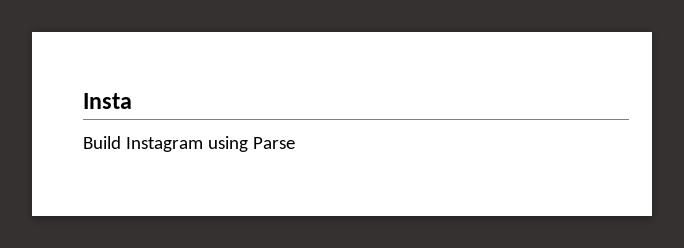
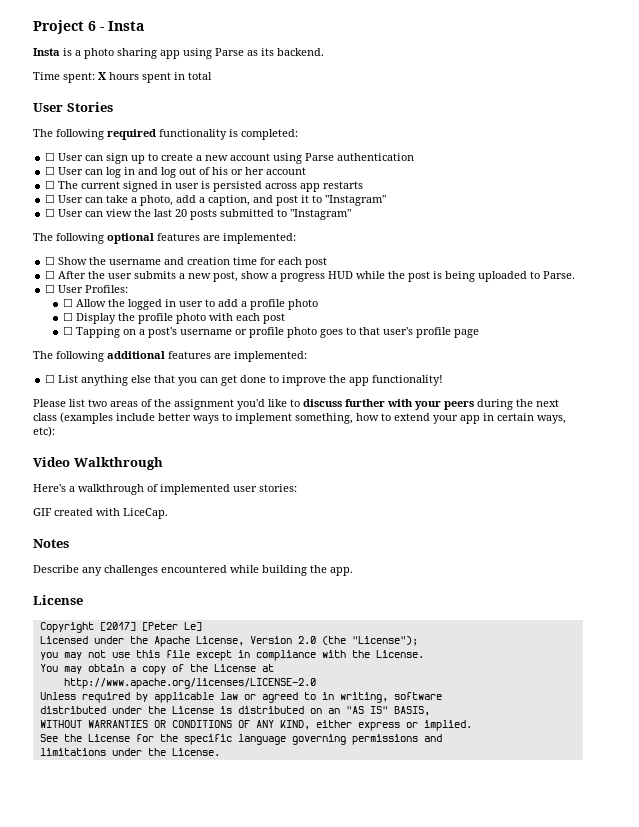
- Insta
- Build Instagram using Parse
+ Project 6 - Insta
+ Insta is a photo sharing app using Parse as its backend.
+ Time spent: X hours spent in total
+ User Stories
+ The following required functionality is completed:
+ ☐ User can sign up to create a new account using Parse authentication
+ ☐ User can log in and log out of his or her account
+ ☐ The current signed in user is persisted across app restarts
+ ☐ User can take a photo, add a caption, and post it to "Instagram"
+ ☐ User can view the last 20 posts submitted to "Instagram"
+ The following optional features are implemented:
+ ☐ Show the username and creation time for each post
+ ☐ After the user submits a new post, show a progress HUD while the post is being uploaded to Parse.
+ ☐ User Profiles:
+ ☐ Allow the logged in user to add a profile photo
+ ☐ Display the profile photo with each post
+ ☐ Tapping on a post's username or profile photo goes to that user's profile page
+ The following additional features are implemented:
+ ☐ List anything else that you can get done to improve the app functionality!
+ Please list two areas of the assignment you'd like to discuss further with your peers during the next class (examples include better ways to implement something, how to extend your app in certain ways, etc):
+ Video Walkthrough
+ Here's a walkthrough of implemented user stories:
+ GIF created with LiceCap.
+ Notes
+ Describe any challenges encountered while building the app.
+ License
+ Copyright [2017] [Peter Le]
+ Licensed under the Apache License, Version 2.0 (the "License");
+ you may not use this file except in compliance with the License.
+ You may obtain a copy of the License at
+ http://www.apache.org/licenses/LICENSE-2.0
+ Unless required by applicable law or agreed to in writing, software
+ distributed under the License is distributed on an "AS IS" BASIS,
+ WITHOUT WARRANTIES OR CONDITIONS OF ANY KIND, either express or implied.
+ See the License for the specific language governing permissions and
+ limitations under the License.

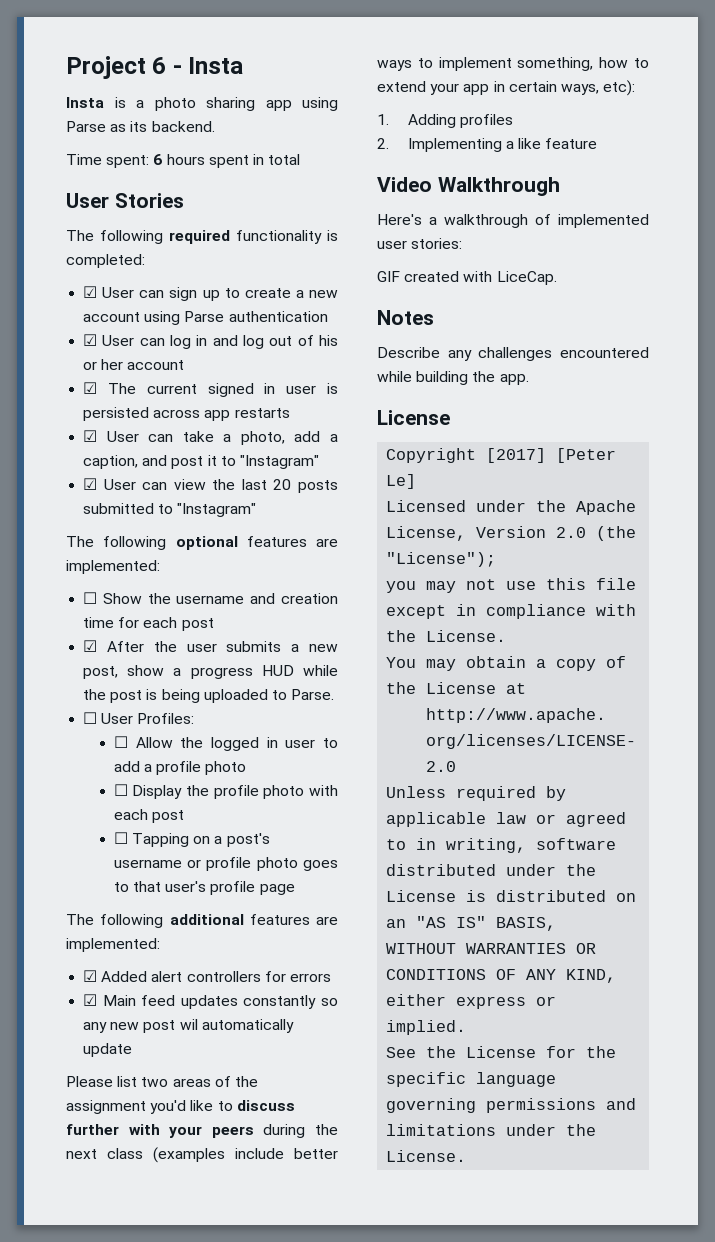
- Time spent: X hours spent in total
+ Time spent: 6 hours spent in total
- ☐ User can sign up to create a new account using Parse authentication
+ ☑ User can sign up to create a new account using Parse authentication
- ☐ User can log in and log out of his or her account
+ ☑ User can log in and log out of his or her account
- ☐ The current signed in user is persisted across app restarts
+ ☑ The current signed in user is persisted across app restarts
- ☐ User can take a photo, add a caption, and post it to "Instagram"
+ ☑ User can take a photo, add a caption, and post it to "Instagram"
- ☐ User can view the last 20 posts submitted to "Instagram"
+ ☑ User can view the last 20 posts submitted to "Instagram"
- ☐ After the user submits a new post, show a progress HUD while the post is being uploaded to Parse.
+ ☑ After the user submits a new post, show a progress HUD while the post is being uploaded to Parse.
- ☐ List anything else that you can get done to improve the app functionality!
+ ☑ Added alert controllers for errors
+ ☑ Main feed updates constantly so any new post wil automatically update
+ 1. Adding profiles
+ 2. Implementing a like feature

